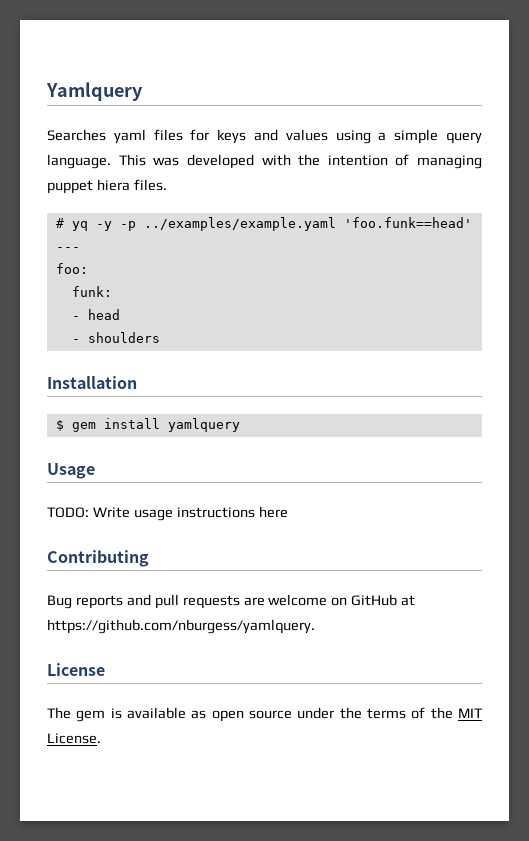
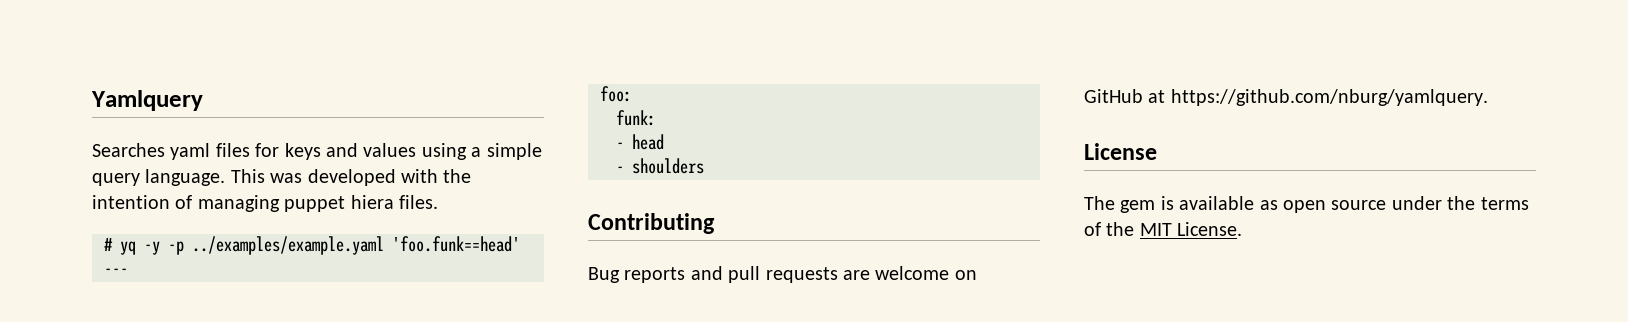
- Installation
- $ gem install yamlquery
- Usage
- TODO: Write usage instructions here
- Bug reports and pull requests are welcome on GitHub at https://github.com/nburgess/yamlquery.
+ Bug reports and pull requests are welcome on GitHub at https://github.com/nburg/yamlquery.

